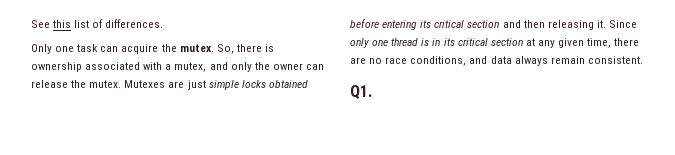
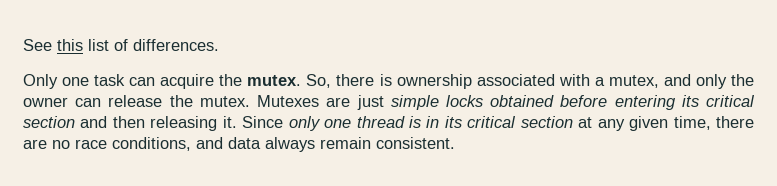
- Q1.

